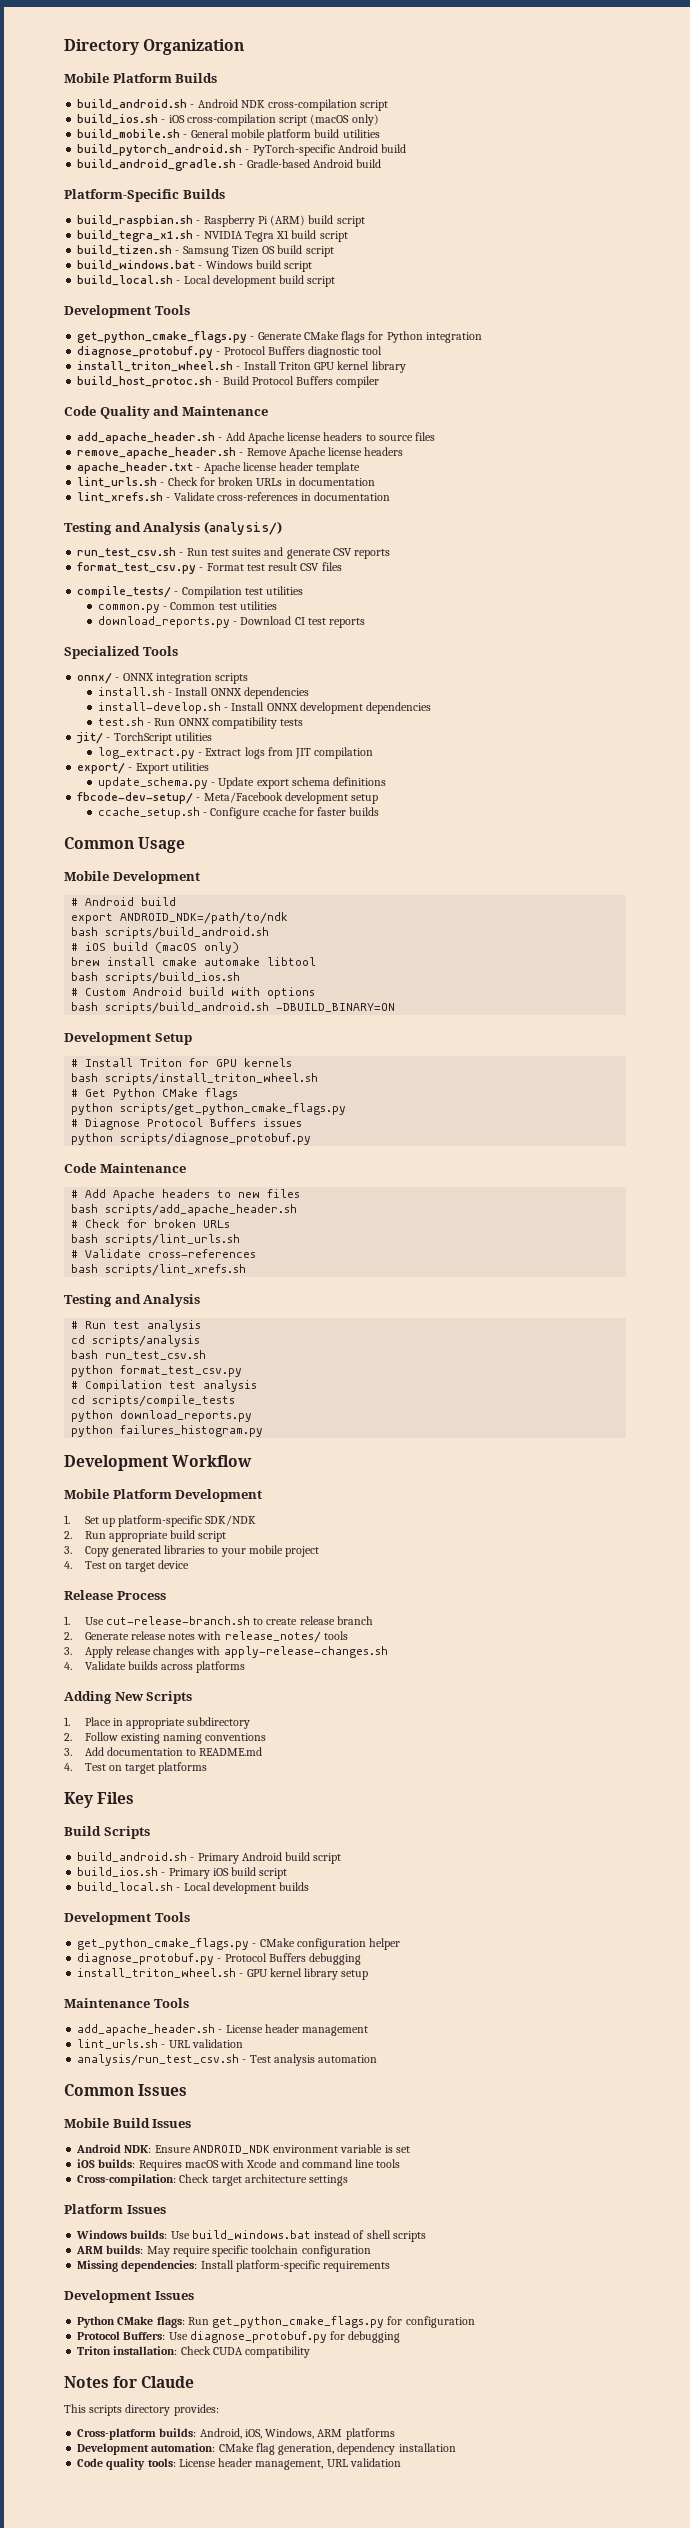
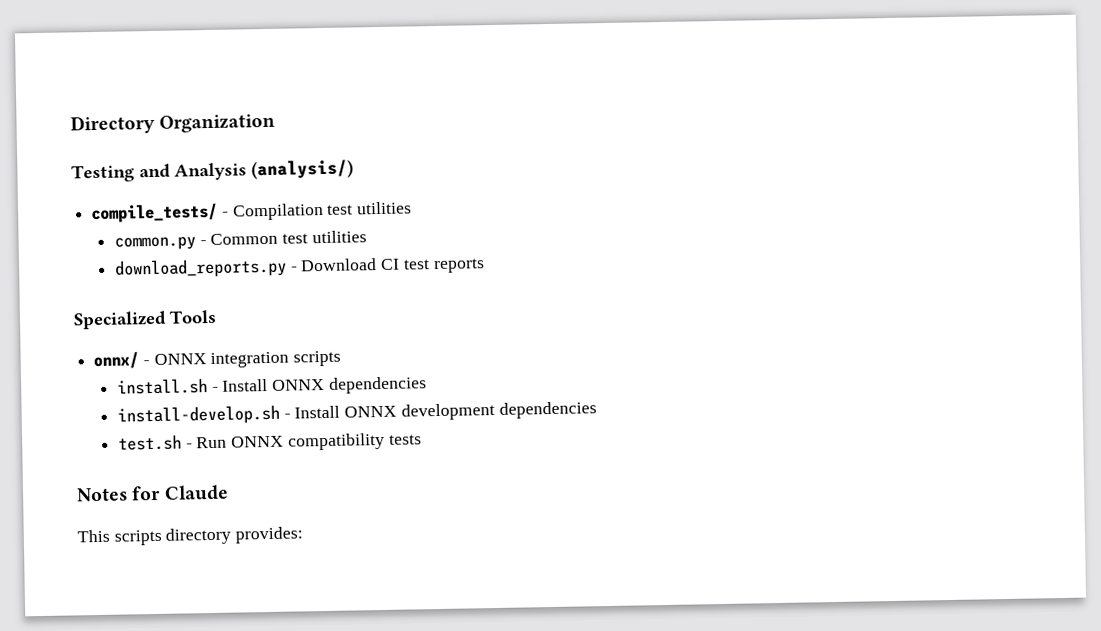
- Mobile Platform Builds
- build_android.sh - Android NDK cross-compilation script
- build_ios.sh - iOS cross-compilation script (macOS only)
- build_mobile.sh - General mobile platform build utilities
- build_pytorch_android.sh - PyTorch-specific Android build
- build_android_gradle.sh - Gradle-based Android build
- Platform-Specific Builds
- build_raspbian.sh - Raspberry Pi (ARM) build script
- build_tegra_x1.sh - NVIDIA Tegra X1 build script
- build_tizen.sh - Samsung Tizen OS build script
- build_windows.bat - Windows build script
- build_local.sh - Local development build script
- Development Tools
- get_python_cmake_flags.py - Generate CMake flags for Python integration
- diagnose_protobuf.py - Protocol Buffers diagnostic tool
- install_triton_wheel.sh - Install Triton GPU kernel library
- build_host_protoc.sh - Build Protocol Buffers compiler
- Code Quality and Maintenance
- add_apache_header.sh - Add Apache license headers to source files
- remove_apache_header.sh - Remove Apache license headers
- apache_header.txt - Apache license header template
- lint_urls.sh - Check for broken URLs in documentation
- lint_xrefs.sh - Validate cross-references in documentation
  Testing and Analysis (analysis/)
- run_test_csv.sh - Run test suites and generate CSV reports
- format_test_csv.py - Format test result CSV files
- jit/ - TorchScript utilities
- log_extract.py - Extract logs from JIT compilation
- export/ - Export utilities
- update_schema.py - Update export schema definitions
- fbcode-dev-setup/ - Meta/Facebook development setup
- ccache_setup.sh - Configure ccache for faster builds
- Common Usage
- Mobile Development
- # Android build
- export ANDROID_NDK=/path/to/ndk
- bash scripts/build_android.sh
- # iOS build (macOS only)
- brew install cmake automake libtool
- bash scripts/build_ios.sh
- # Custom Android build with options
- bash scripts/build_android.sh -DBUILD_BINARY=ON
- Development Setup
- # Install Triton for GPU kernels
- bash scripts/install_triton_wheel.sh
- # Get Python CMake flags
- python scripts/get_python_cmake_flags.py
- # Diagnose Protocol Buffers issues
- python scripts/diagnose_protobuf.py
- Code Maintenance
- # Add Apache headers to new files
- bash scripts/add_apache_header.sh
- # Check for broken URLs
- bash scripts/lint_urls.sh
- # Validate cross-references
- bash scripts/lint_xrefs.sh
- Testing and Analysis
- # Run test analysis
- cd scripts/analysis
- bash run_test_csv.sh
- python format_test_csv.py
- # Compilation test analysis
- cd scripts/compile_tests
- python download_reports.py
- python failures_histogram.py
- Development Workflow
- Mobile Platform Development
- 1. Set up platform-specific SDK/NDK
- 2. Run appropriate build script
- 3. Copy generated libraries to your mobile project
- 4. Test on target device
- Release Process
- 1. Use cut-release-branch.sh to create release branch
- 2. Generate release notes with release_notes/ tools
- 3. Apply release changes with apply-release-changes.sh
- 4. Validate builds across platforms
- Adding New Scripts
- 1. Place in appropriate subdirectory
- 2. Follow existing naming conventions
- 3. Add documentation to README.md
- 4. Test on target platforms
- Key Files
- Build Scripts
- build_android.sh - Primary Android build script
- build_ios.sh - Primary iOS build script
- build_local.sh - Local development builds
- Development Tools
- get_python_cmake_flags.py - CMake configuration helper
- diagnose_protobuf.py - Protocol Buffers debugging
- install_triton_wheel.sh - GPU kernel library setup
- Maintenance Tools
- add_apache_header.sh - License header management
- lint_urls.sh - URL validation
- analysis/run_test_csv.sh - Test analysis automation
- Common Issues
- Mobile Build Issues
- Android NDK: Ensure ANDROID_NDK environment variable is set
- iOS builds: Requires macOS with Xcode and command line tools
- Cross-compilation: Check target architecture settings
- Platform Issues
- Windows builds: Use build_windows.bat instead of shell scripts
- ARM builds: May require specific toolchain configuration
- Missing dependencies: Install platform-specific requirements
- Development Issues
- Python CMake flags: Run get_python_cmake_flags.py for configuration
- Protocol Buffers: Use diagnose_protobuf.py for debugging
- Triton installation: Check CUDA compatibility
- Cross-platform builds: Android, iOS, Windows, ARM platforms
- Development automation: CMake flag generation, dependency installation
- Code quality tools: License header management, URL validation

